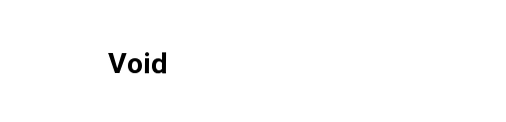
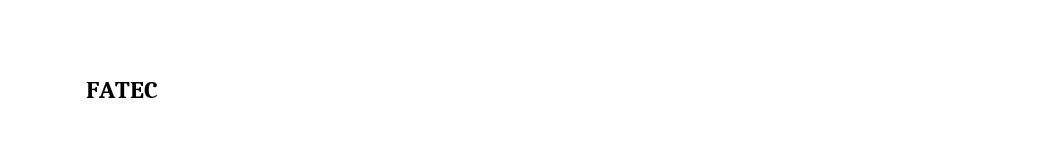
- Void
+ FATEC

